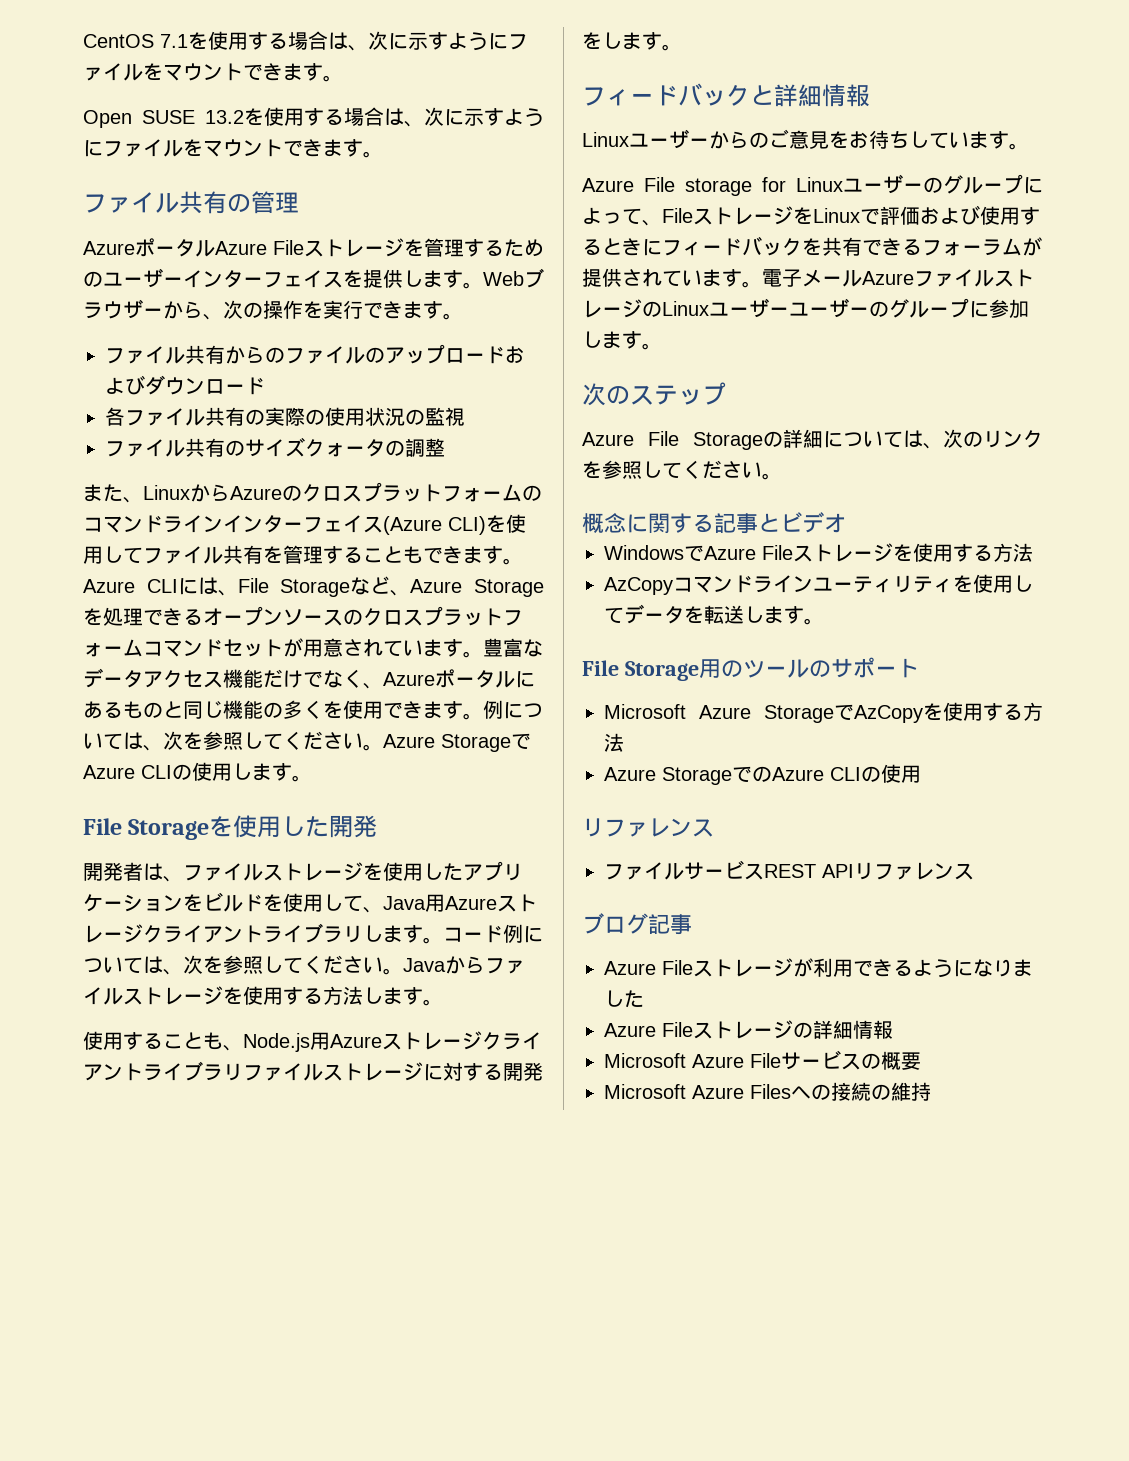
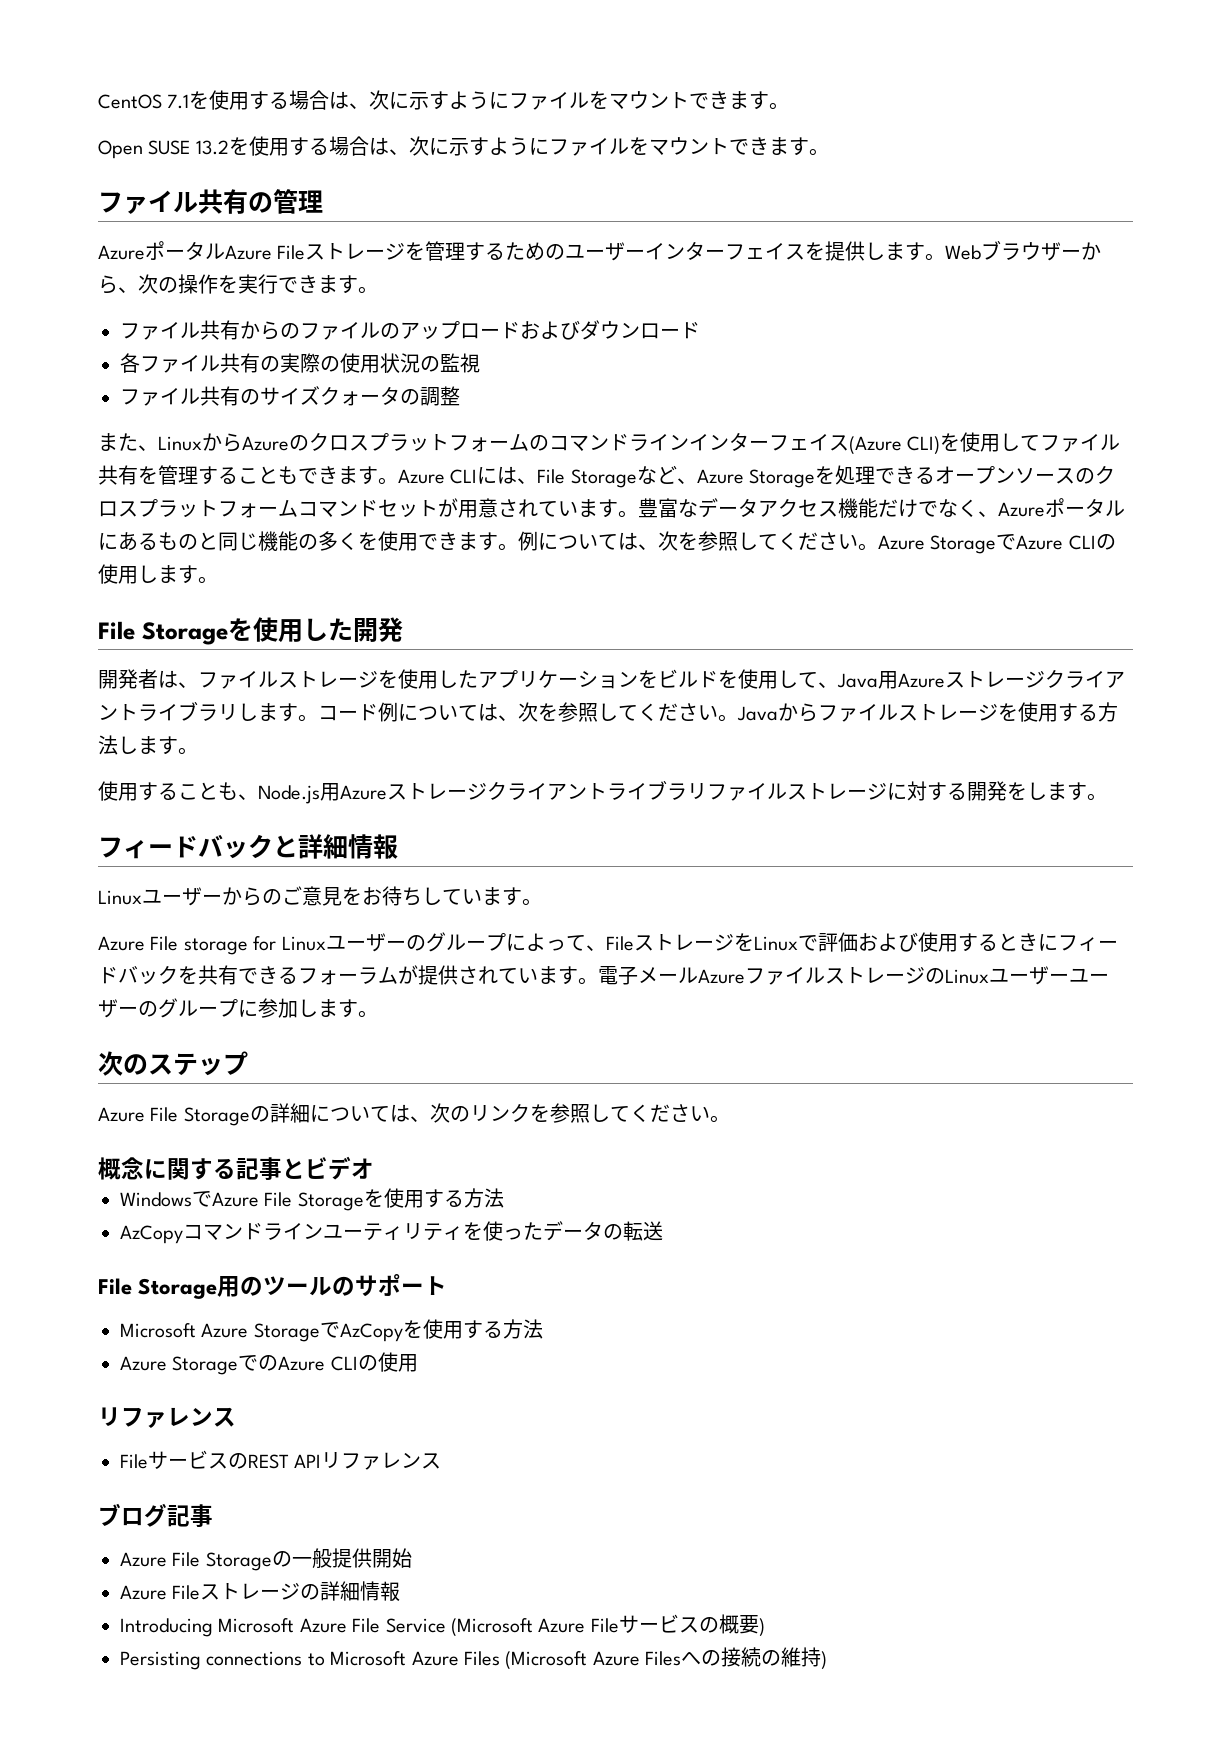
- WindowsでAzure Fileストレージを使用する方法
+ WindowsでAzure File Storageを使用する方法
- AzCopyコマンドラインユーティリティを使用してデータを転送します。
+ AzCopyコマンドラインユーティリティを使ったデータの転送
- ファイルサービスREST APIリファレンス
+ FileサービスのREST APIリファレンス
- Azure Fileストレージが利用できるようになりました
+ Azure File Storageの一般提供開始
- Microsoft Azure Fileサービスの概要
- Microsoft Azure Filesへの接続の維持
+ Introducing Microsoft Azure File Service (Microsoft Azure Fileサービスの概要)
+ Persisting connections to Microsoft Azure Files (Microsoft Azure Filesへの接続の維持)

